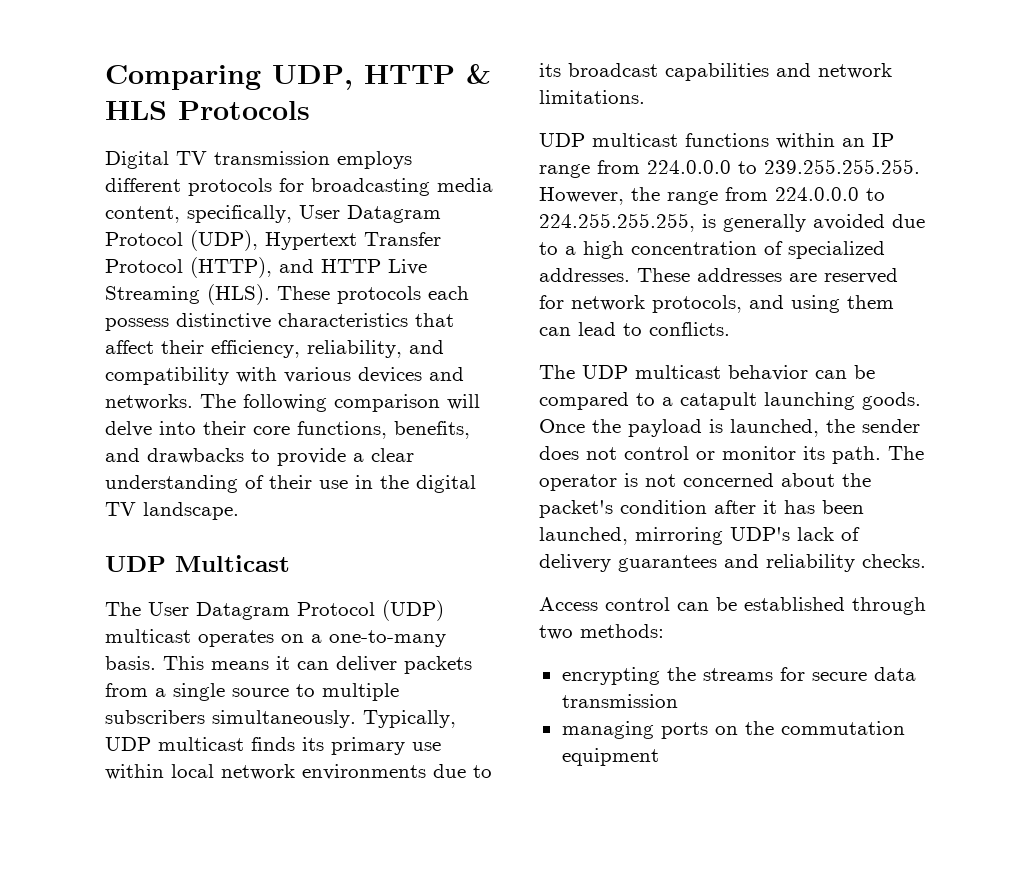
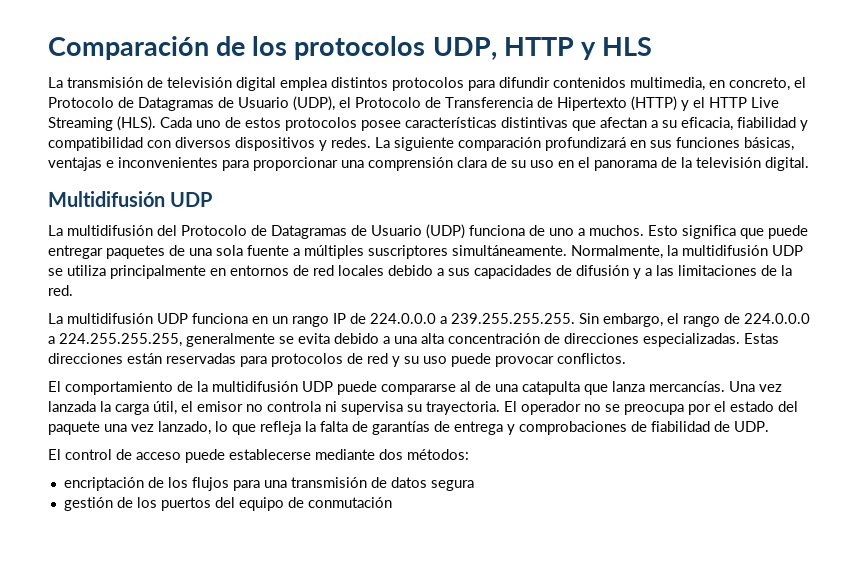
- Comparing UDP, HTTP & HLS Protocols
- Digital TV transmission employs different protocols for broadcasting media content, specifically, User Datagram Protocol (UDP), Hypertext Transfer Protocol (HTTP), and HTTP Live Streaming (HLS). These protocols each possess distinctive characteristics that affect their efficiency, reliability, and compatibility with various devices and networks. The following comparison will delve into their core functions, benefits, and drawbacks to provide a clear understanding of their use in the digital TV landscape.
- UDP Multicast
- The User Datagram Protocol (UDP) multicast operates on a one-to-many basis. This means it can deliver packets from a single source to multiple subscribers simultaneously. Typically, UDP multicast finds its primary use within local network environments due to its broadcast capabilities and network limitations.
- UDP multicast functions within an IP range from 224.0.0.0 to 239.255.255.255. However, the range from 224.0.0.0 to 224.255.255.255, is generally avoided due to a high concentration of specialized addresses. These addresses are reserved for network protocols, and using them can lead to conflicts.
- The UDP multicast behavior can be compared to a catapult launching goods. Once the payload is launched, the sender does not control or monitor its path. The operator is not concerned about the packet's condition after it has been launched, mirroring UDP's lack of delivery guarantees and reliability checks.
- Access control can be established through two methods:
- encrypting the streams for secure data transmission
- managing ports on the commutation equipment
+ Comparación de los protocolos UDP, HTTP y HLS
+ La transmisión de televisión digital emplea distintos protocolos para difundir contenidos multimedia, en concreto, el Protocolo de Datagramas de Usuario (UDP), el Protocolo de Transferencia de Hipertexto (HTTP) y el HTTP Live Streaming (HLS). Cada uno de estos protocolos posee características distintivas que afectan a su eficacia, fiabilidad y compatibilidad con diversos dispositivos y redes. La siguiente comparación profundizará en sus funciones básicas, ventajas e inconvenientes para proporcionar una comprensión clara de su uso en el panorama de la televisión digital.
+ Multidifusión UDP
+ La multidifusión del Protocolo de Datagramas de Usuario (UDP) funciona de uno a muchos. Esto significa que puede entregar paquetes de una sola fuente a múltiples suscriptores simultáneamente. Normalmente, la multidifusión UDP se utiliza principalmente en entornos de red locales debido a sus capacidades de difusión y a las limitaciones de la red.
+ La multidifusión UDP funciona en un rango IP de 224.0.0.0 a 239.255.255.255. Sin embargo, el rango de 224.0.0.0 a 224.255.255.255, generalmente se evita debido a una alta concentración de direcciones especializadas. Estas direcciones están reservadas para protocolos de red y su uso puede provocar conflictos.
+ El comportamiento de la multidifusión UDP puede compararse al de una catapulta que lanza mercancías. Una vez lanzada la carga útil, el emisor no controla ni supervisa su trayectoria. El operador no se preocupa por el estado del paquete una vez lanzado, lo que refleja la falta de garantías de entrega y comprobaciones de fiabilidad de UDP.
+ El control de acceso puede establecerse mediante dos métodos:
+ encriptación de los flujos para una transmisión de datos segura
+ gestión de los puertos del equipo de conmutación

